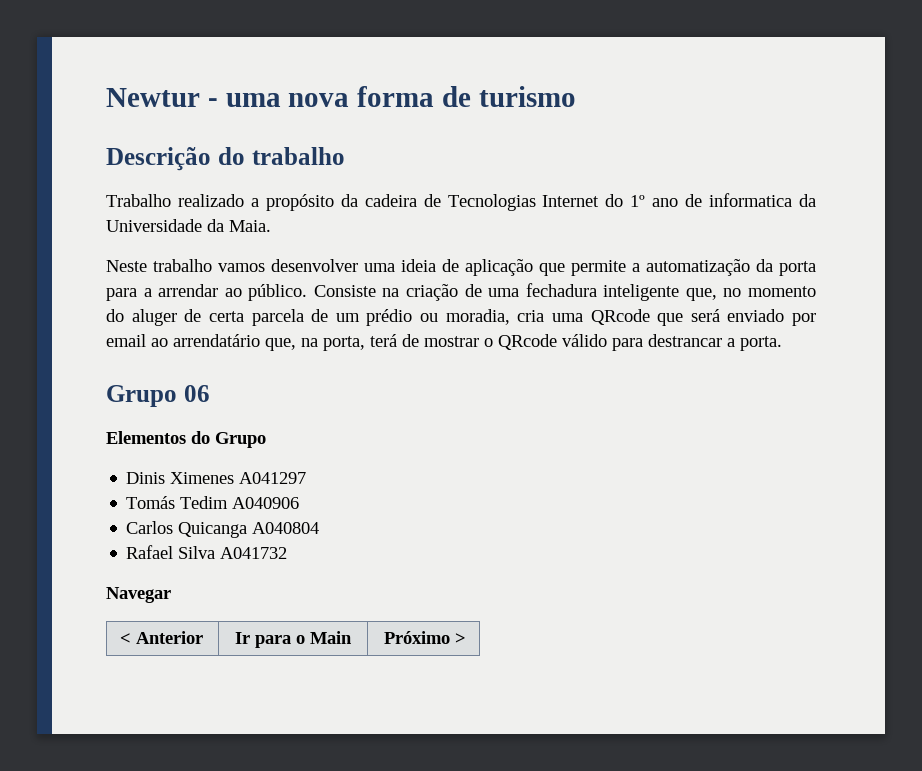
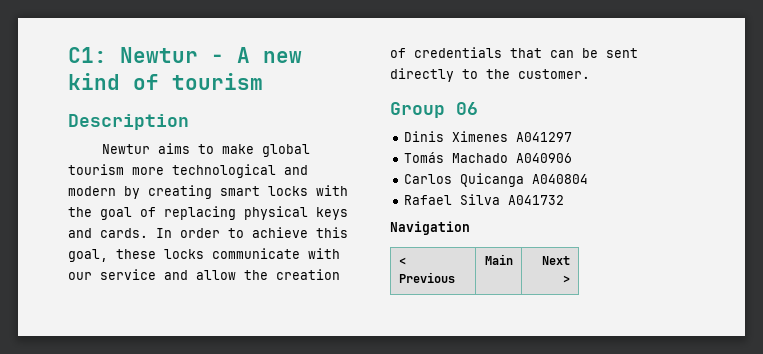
- Newtur - uma nova forma de turismo
- Descrição do trabalho
- Trabalho realizado a propósito da cadeira de Tecnologias Internet do 1º ano de informatica da Universidade da Maia.
- Neste trabalho vamos desenvolver uma ideia de aplicação que permite a automatização da porta para a arrendar ao público. Consiste na criação de uma fechadura inteligente que, no momento do aluger de certa parcela de um prédio ou moradia, cria uma QRcode que será enviado por email ao arrendatário que, na porta, terá de mostrar o QRcode válido para destrancar a porta.
- Grupo 06
- Elementos do Grupo
+ C1: Newtur - A new kind of tourism
+ Description
+ Newtur aims to make global tourism more technological and modern by creating smart locks with the goal of replacing physical keys and cards. In order to achieve this goal, these locks communicate with our service and allow the creation of credentials that can be sent directly to the customer.
+ Group 06
- Tomás Tedim A040906
+ Tomás Machado A040906
- Navegar
+ Navigation
- < Anterior | Ir para o Main | Próximo >
+ < Previous | Main | Next >

